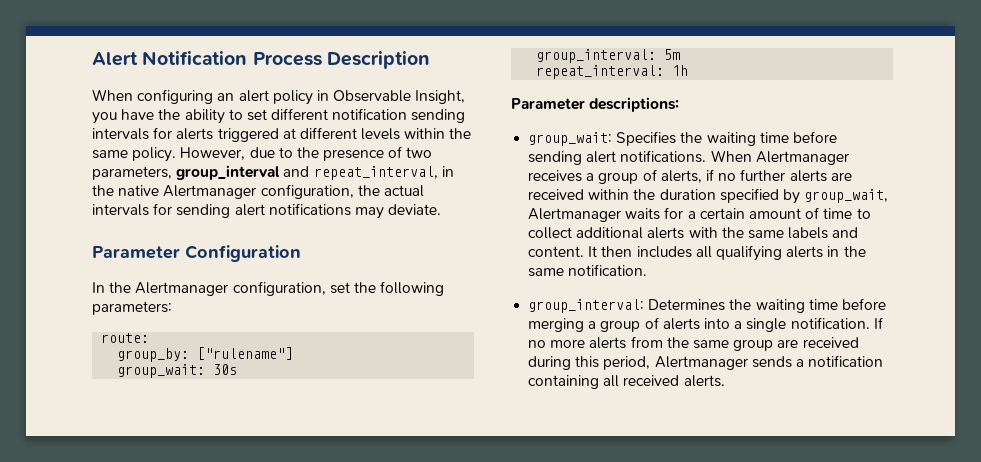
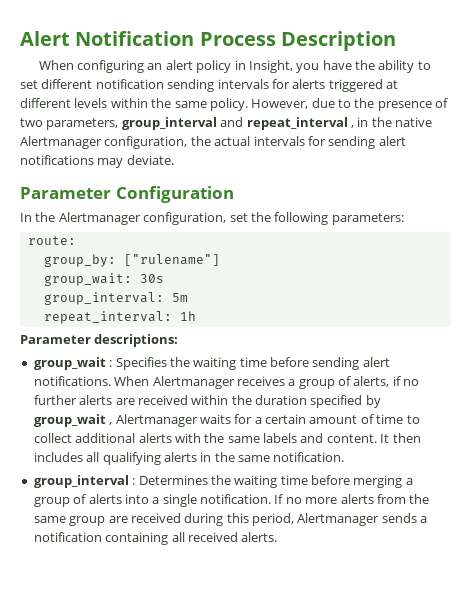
- When configuring an alert policy in Observable Insight, you have the ability to set different notification sending intervals for alerts triggered at different levels within the same policy.
+ When configuring an alert policy in Insight, you have the ability to set different notification sending intervals for alerts triggered at different levels within the same policy.
- However, due to the presence of two parameters, group_interval and repeat_interval, in the native Alertmanager configuration, the actual intervals for sending alert notifications may deviate.
+ However, due to the presence of two parameters, group_interval and repeat_interval , in the native Alertmanager configuration, the actual intervals for sending alert notifications may deviate.
- group_wait: Specifies the waiting time before sending alert notifications.
+ group_wait : Specifies the waiting time before sending alert notifications.
- When Alertmanager receives a group of alerts, if no further alerts are received within the duration specified by group_wait, Alertmanager waits for a certain amount of time to collect additional alerts with the same labels and content.
+ When Alertmanager receives a group of alerts, if no further alerts are received within the duration specified by group_wait , Alertmanager waits for a certain amount of time to collect additional alerts with the same labels and content.
- group_interval: Determines the waiting time before merging a group of alerts into a single notification.
+ group_interval : Determines the waiting time before merging a group of alerts into a single notification.

